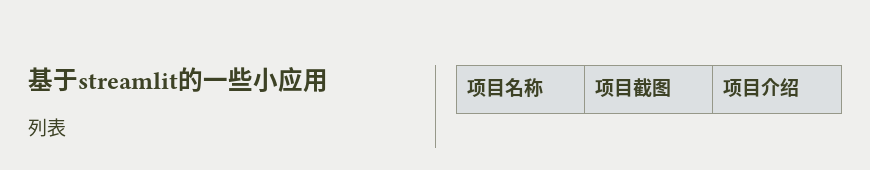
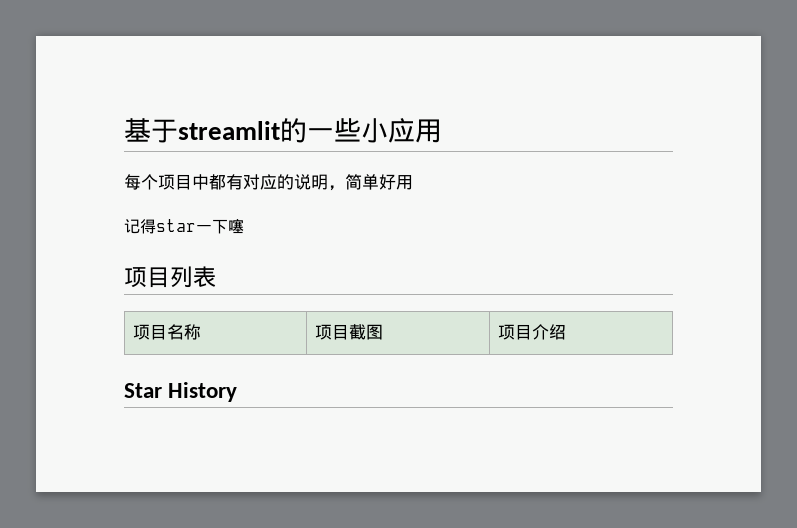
- 列表
+ 每个项目中都有对应的说明，简单好用
+ 记得star一下噻
+ 项目列表
+ Star History

